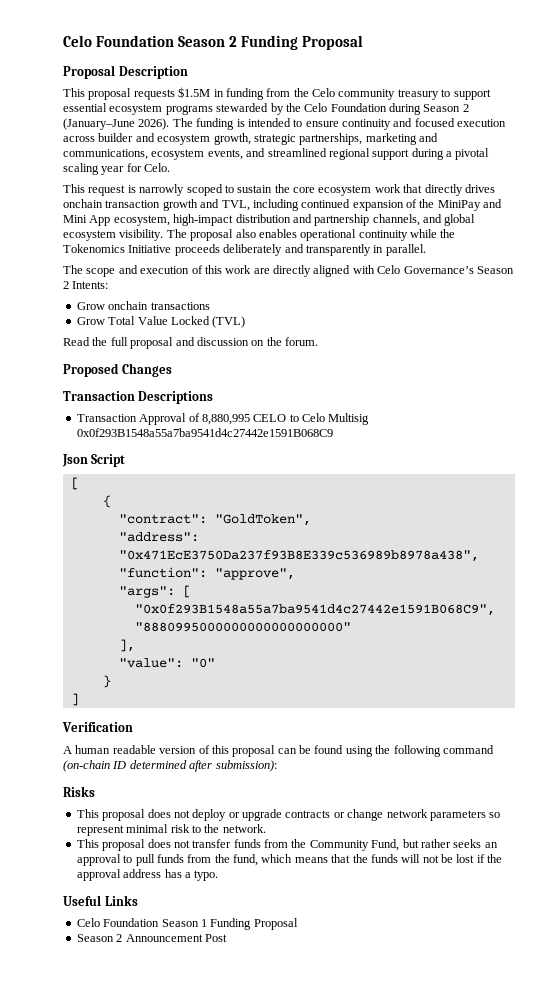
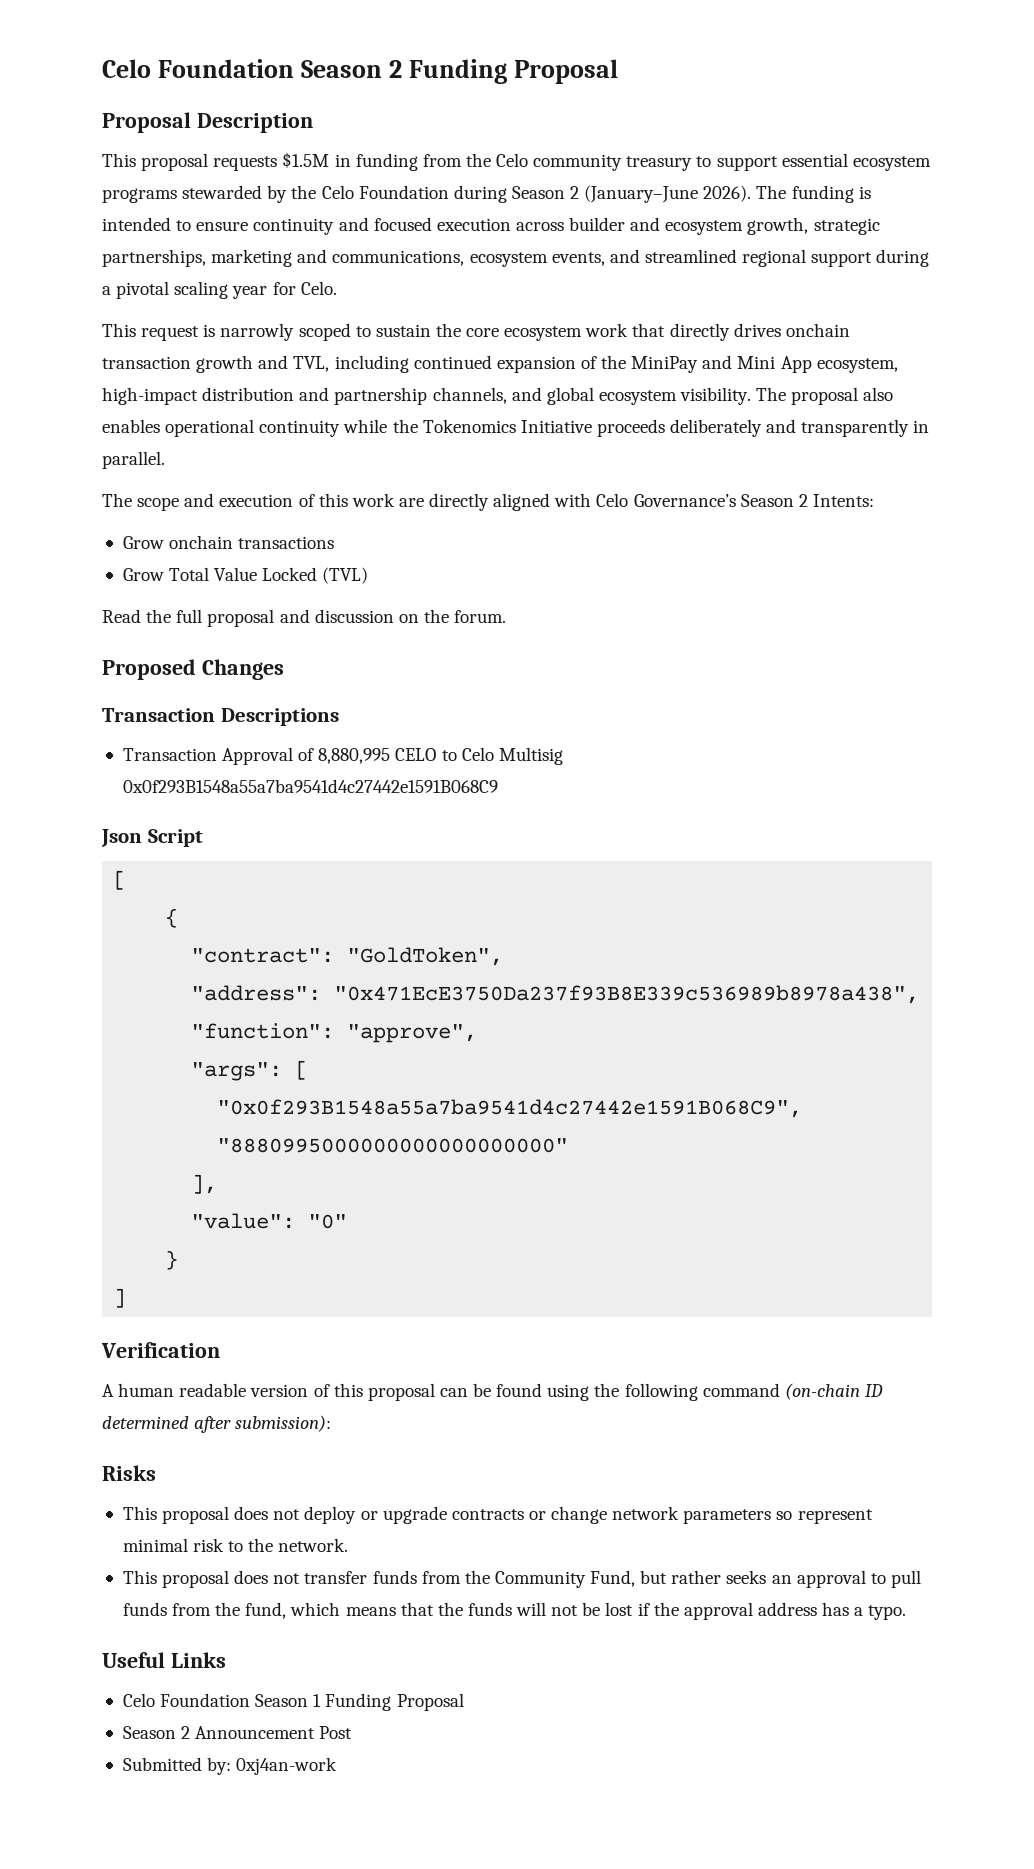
+ Submitted by: 0xj4an-work

